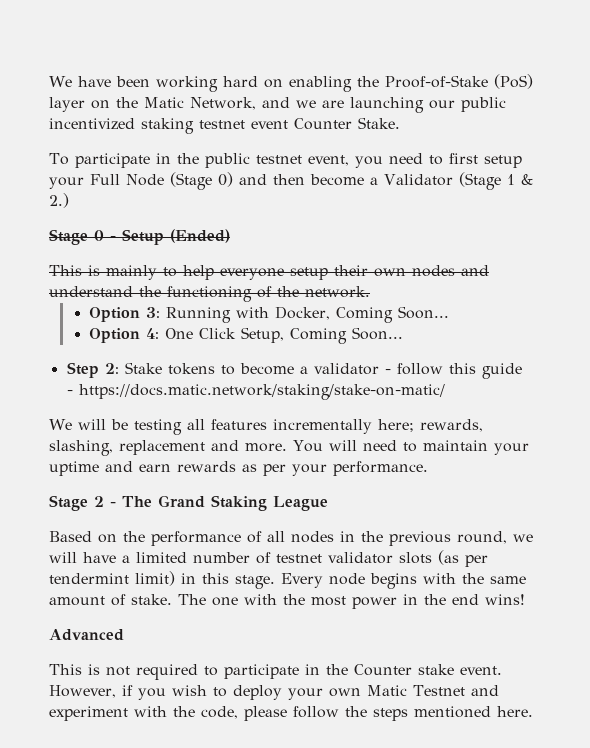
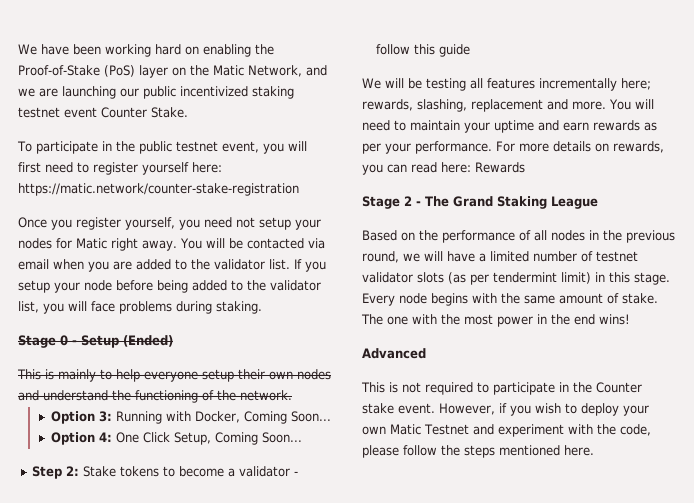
- To participate in the public testnet event, you need to first setup your Full Node (Stage 0) and then become a Validator (Stage 1 & 2.)
+ To participate in the public testnet event, you will first need to register yourself here: https://matic.network/counter-stake-registration
+ Once you register yourself, you need not setup your nodes for Matic right away. You will be contacted via email when you are added to the validator list. If you setup your node before being added to the validator list, you will face problems during staking.
- Step 2: Stake tokens to become a validator - follow this guide - https://docs.matic.network/staking/stake-on-matic/
+ Step 2: Stake tokens to become a validator - follow this guide
+ For more details on rewards, you can read here: Rewards

